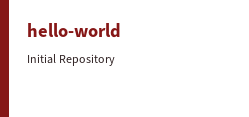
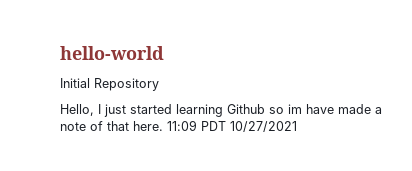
+ Hello, I just started learning Github so im have made a note of that here. 11:09 PDT 10/27/2021

